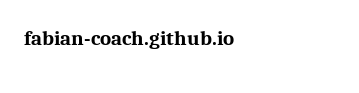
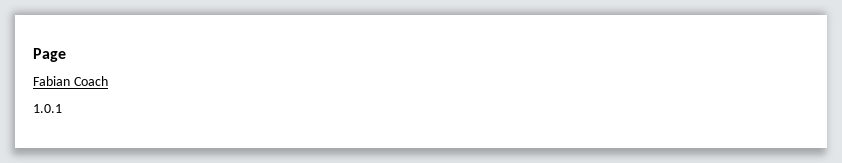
- fabian-coach.github.io
+ Page
+ Fabian Coach
+ 1.0.1

